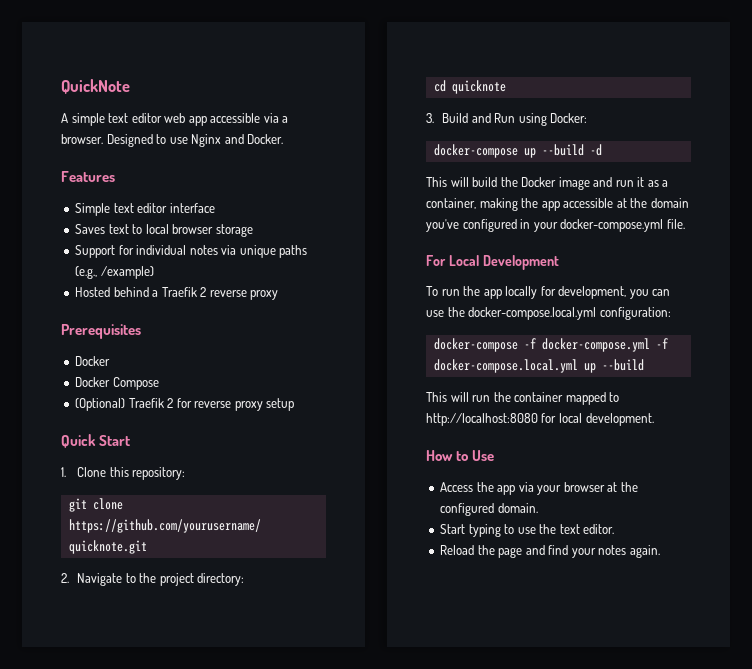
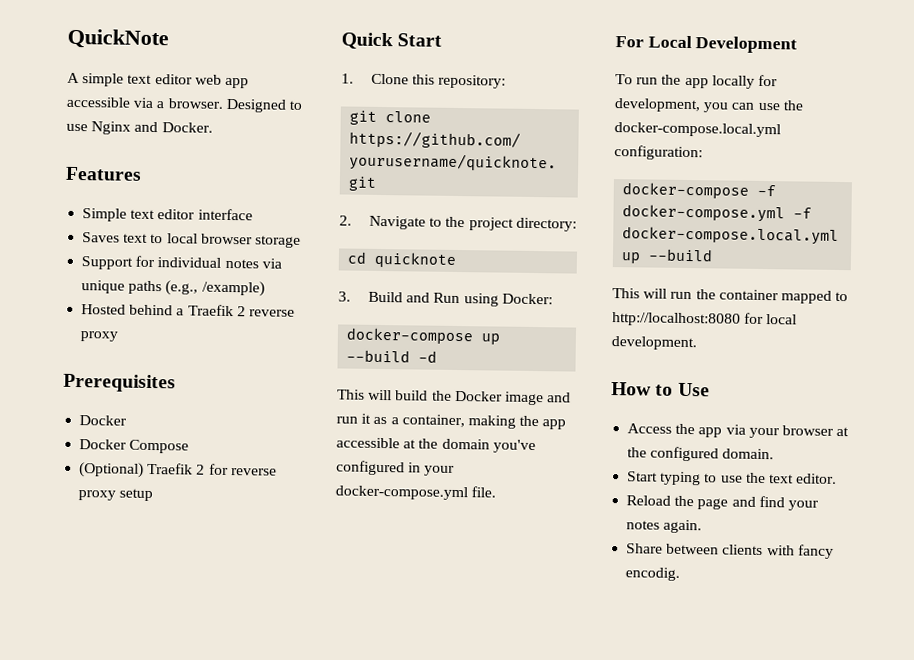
+ Share between clients with fancy encodig.

